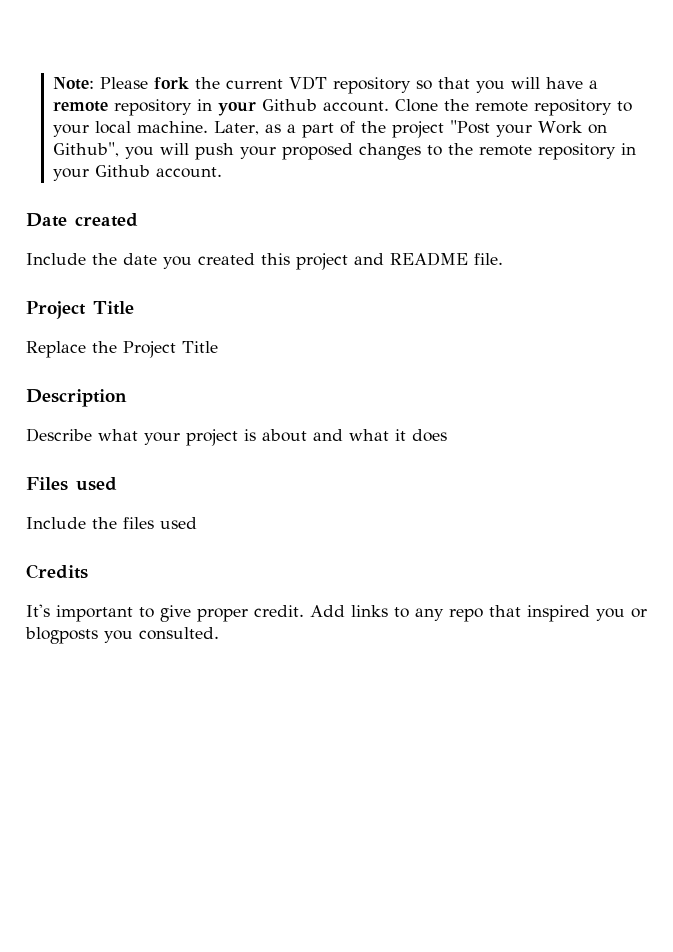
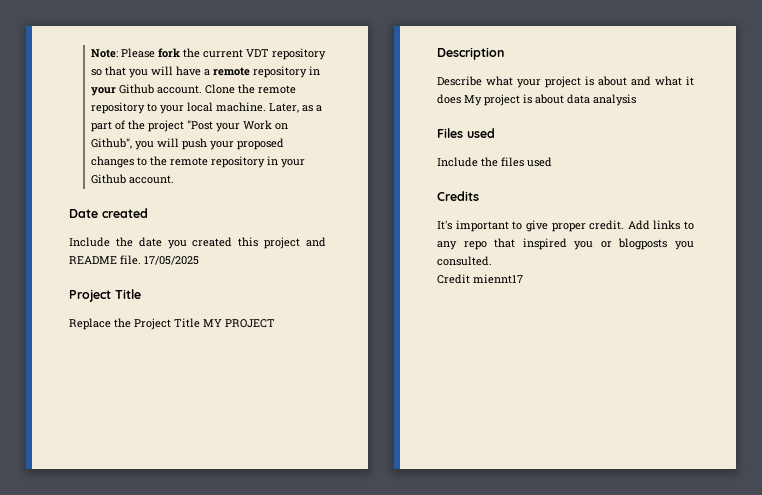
+ 17/05/2025
- Replace the Project Title
+ Replace the Project Title MY PROJECT
- Describe what your project is about and what it does
+ Describe what your project is about and what it does My project is about data analysis
+ Credit miennt17

